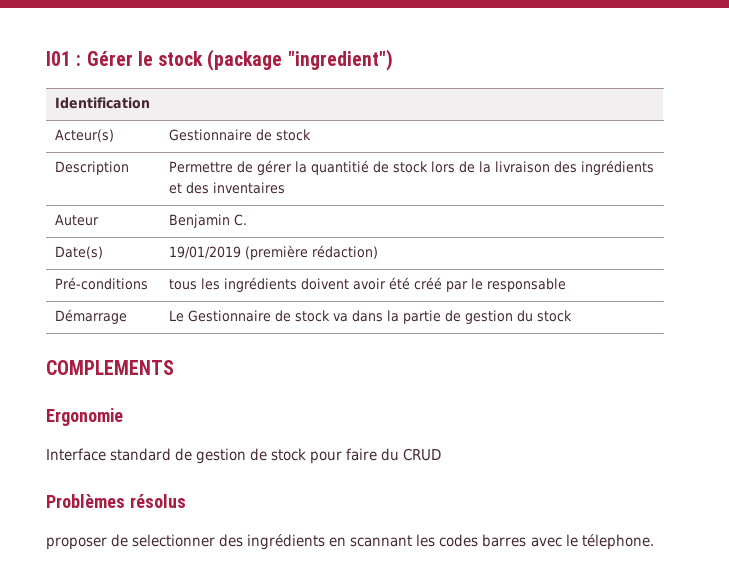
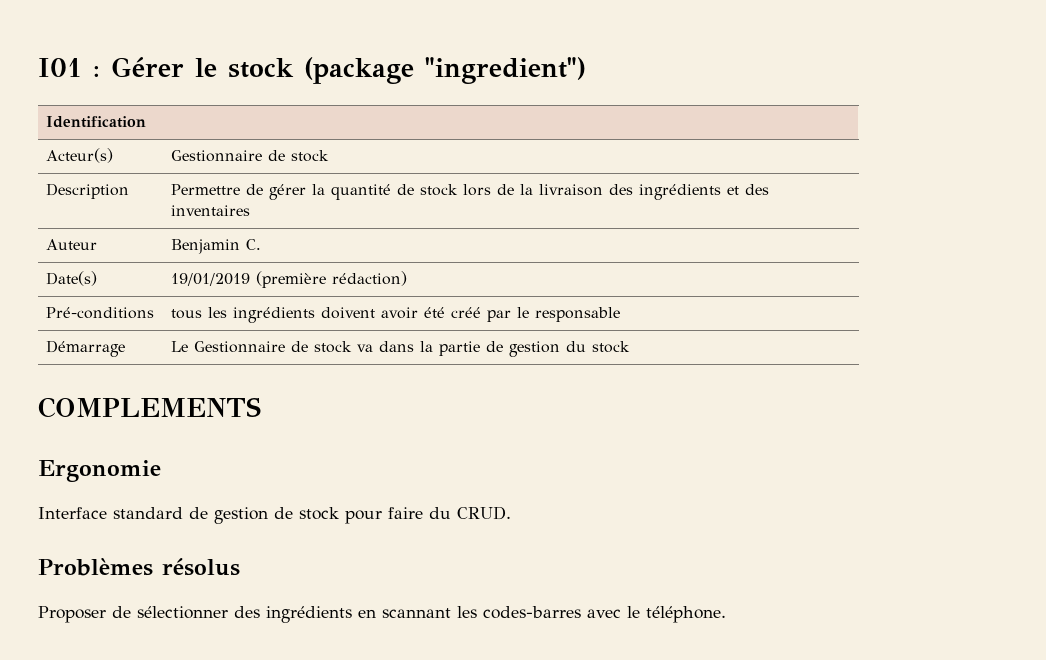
- Description | Permettre de gérer la quantitié de stock lors de la livraison des ingrédients et des inventaires
+ Description | Permettre de gérer la quantité de stock lors de la livraison des ingrédients et des inventaires
- Interface standard de gestion de stock pour faire du CRUD
+ Interface standard de gestion de stock pour faire du CRUD.
- proposer de selectionner des ingrédients en scannant les codes barres avec le télephone.
+ Proposer de sélectionner des ingrédients en scannant les codes-barres avec le téléphone.

